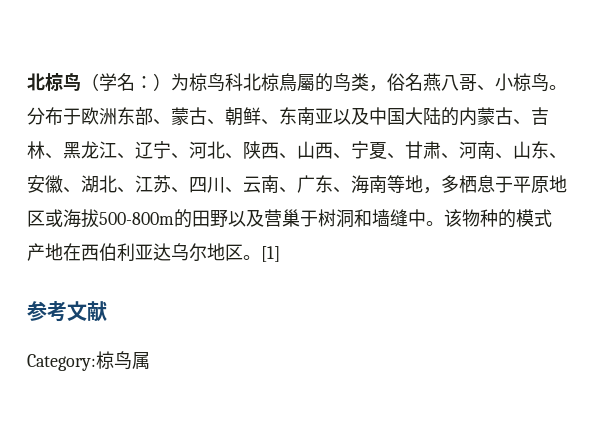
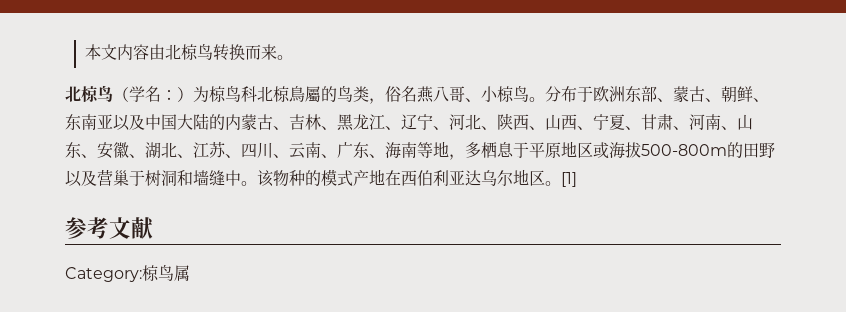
+ 本文内容由北椋鸟转换而来。

